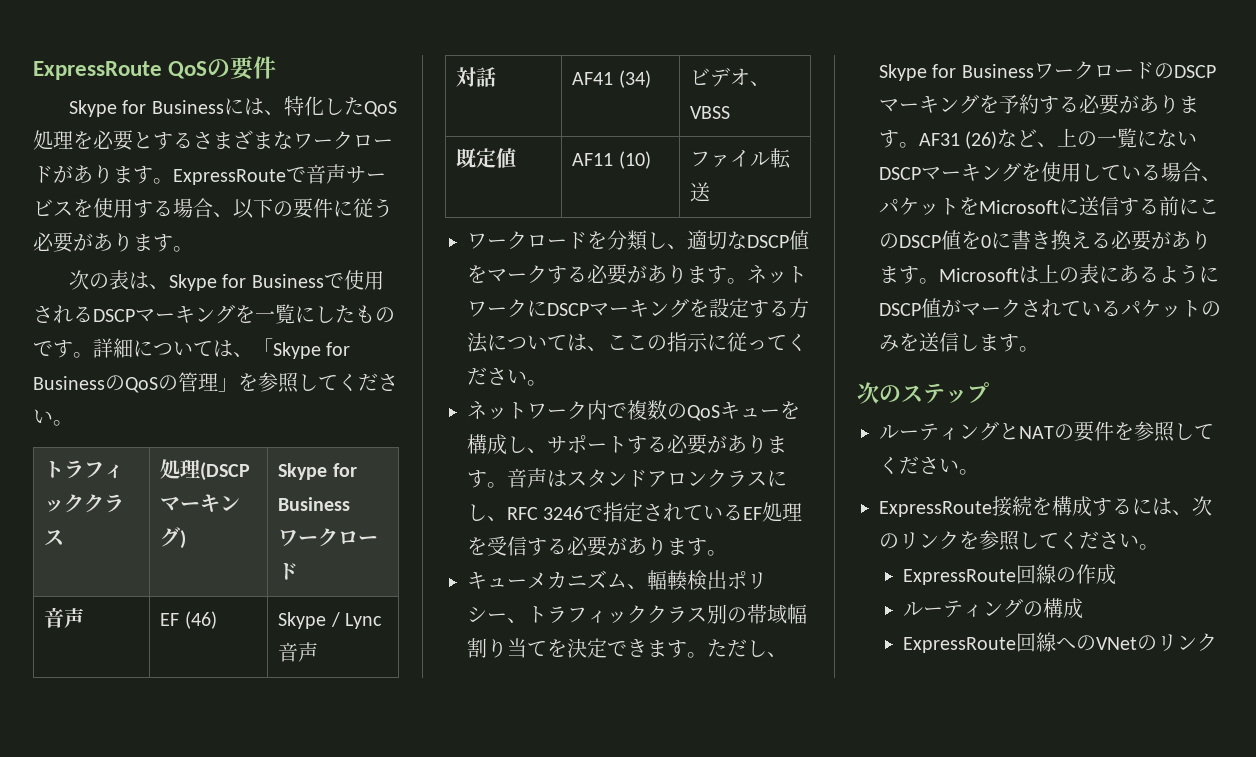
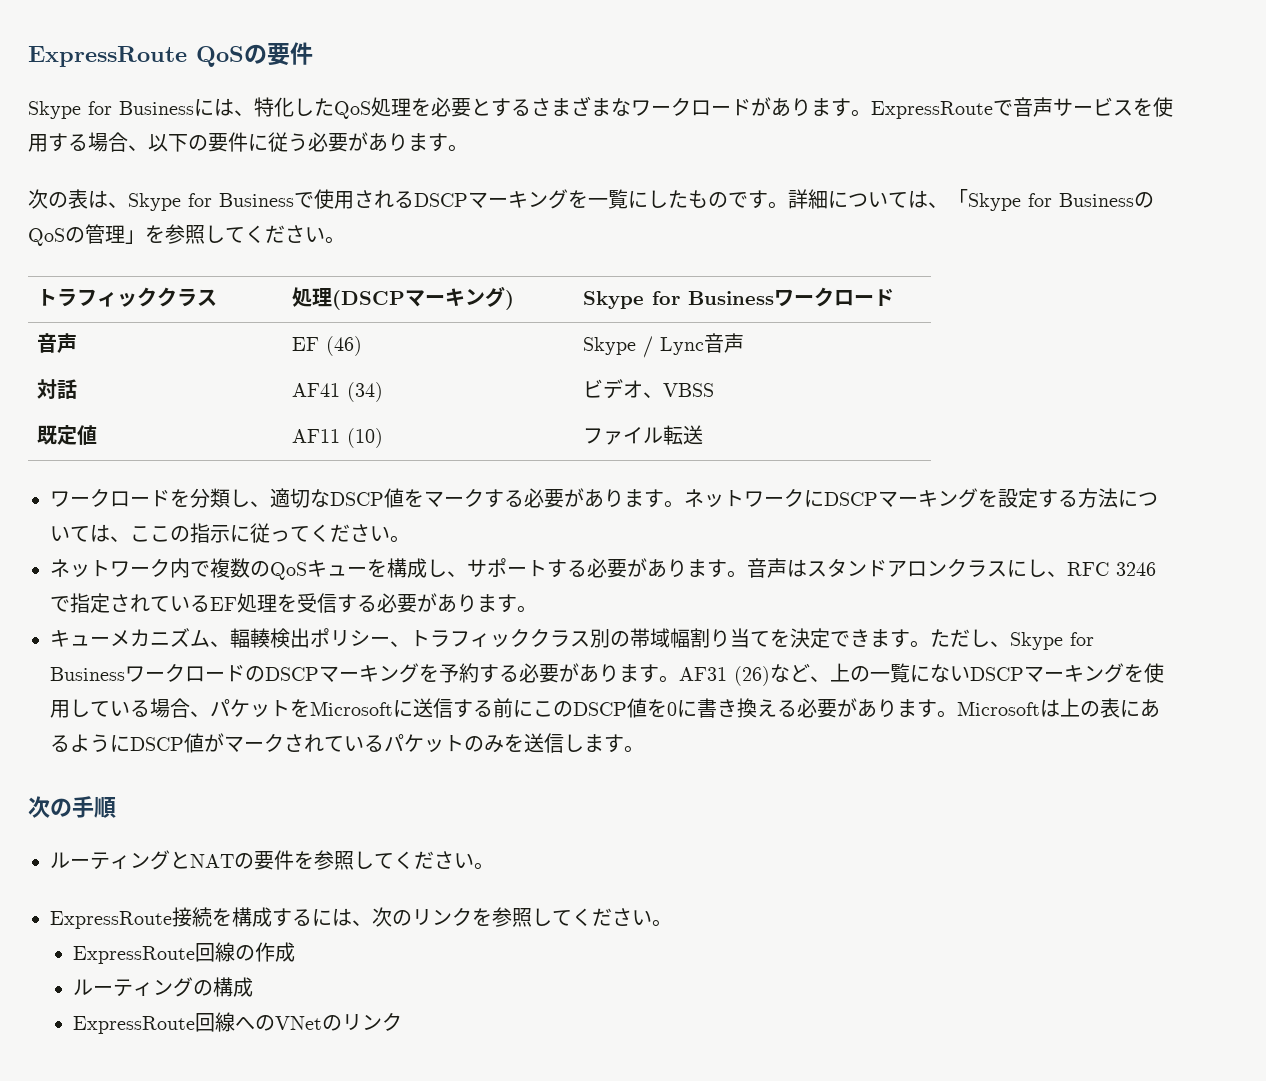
- 次のステップ
+ 次の手順

